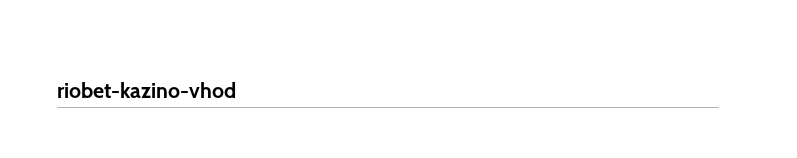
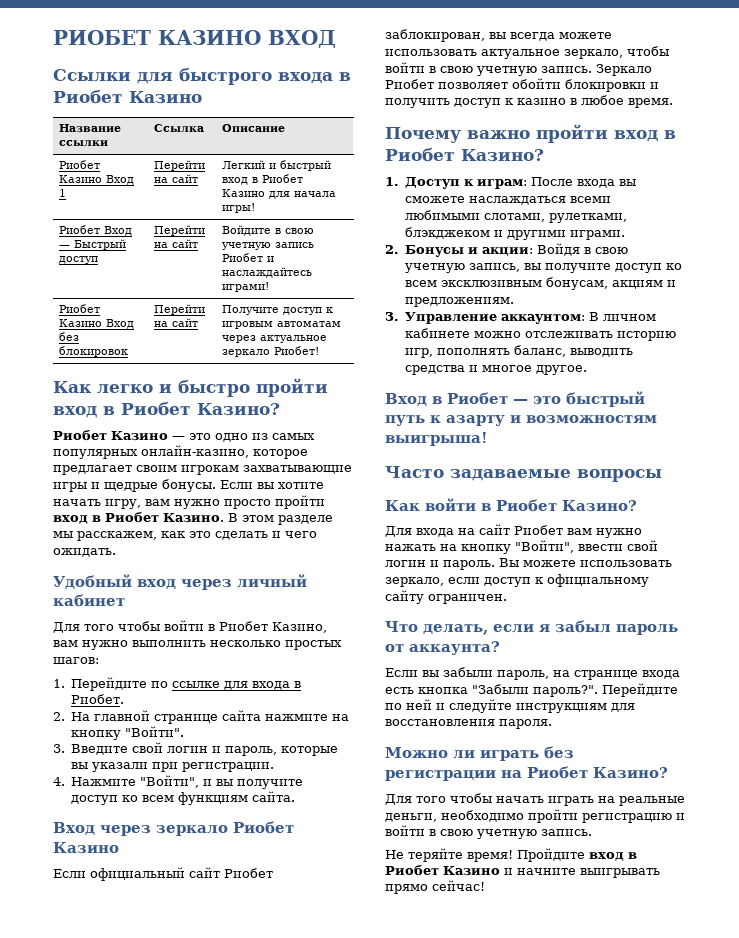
- riobet-kazino-vhod
+ РИОБЕТ КАЗИНО ВХОД
+ Ссылки для быстрого входа в Риобет Казино
+ Название ссылки | Ссылка | Описание
+ Риобет Казино Вход 1 | Перейти на сайт | Легкий и быстрый вход в Риобет Казино для начала игры!
+ Риобет Вход — Быстрый доступ | Перейти на сайт | Войдите в свою учетную запись Риобет и наслаждайтесь играми!
+ Риобет Казино Вход без блокировок | Перейти на сайт | Получите доступ к игровым автоматам через актуальное зеркало Риобет!
+ Как легко и быстро пройти вход в Риобет Казино?
+ Риобет Казино — это одно из самых популярных онлайн-казино, которое предлагает своим игрокам захватывающие игры и щедрые бонусы. Если вы хотите начать игру, вам нужно просто пройти вход в Риобет Казино. В этом разделе мы расскажем, как это сделать и чего ожидать.
+ Удобный вход через личный кабинет
+ Для того чтобы войти в Риобет Казино, вам нужно выполнить несколько простых шагов:
+ 1. Перейдите по ссылке для входа в Риобет.
+ 2. На главной странице сайта нажмите на кнопку "Войти".
+ 3. Введите свой логин и пароль, которые вы указали при регистрации.
+ 4. Нажмите "Войти", и вы получите доступ ко всем функциям сайта.
+ Вход через зеркало Риобет Казино
+ Если официальный сайт Риобет заблокирован, вы всегда можете использовать актуальное зеркало, чтобы войти в свою учетную запись. Зеркало Риобет позволяет обойти блокировки и получить доступ к казино в любое время.
+ Почему важно пройти вход в Риобет Казино?
+ 1. Доступ к играм: После входа вы сможете наслаждаться всеми любимыми слотами, рулетками, блэкджеком и другими играми.
+ 2. Бонусы и акции: Войдя в свою учетную запись, вы получите доступ ко всем эксклюзивным бонусам, акциям и предложениям.
+ 3. Управление аккаунтом: В личном кабинете можно отслеживать историю игр, пополнять баланс, выводить средства и многое другое.
+ Вход в Риобет — это быстрый путь к азарту и возможностям выигрыша!
+ Часто задаваемые вопросы
+ Как войти в Риобет Казино?
+ Для входа на сайт Риобет вам нужно нажать на кнопку "Войти", ввести свой логин и пароль. Вы можете использовать зеркало, если доступ к официальному сайту ограничен.
+ Что делать, если я забыл пароль от аккаунта?
+ Если вы забыли пароль, на странице входа есть кнопка "Забыли пароль?". Перейдите по ней и следуйте инструкциям для восстановления пароля.
+ Можно ли играть без регистрации на Риобет Казино?
+ Для того чтобы начать играть на реальные деньги, необходимо пройти регистрацию и войти в свою учетную запись.
+ Не теряйте время! Пройдите вход в Риобет Казино и начните выигрывать прямо сейчас!

